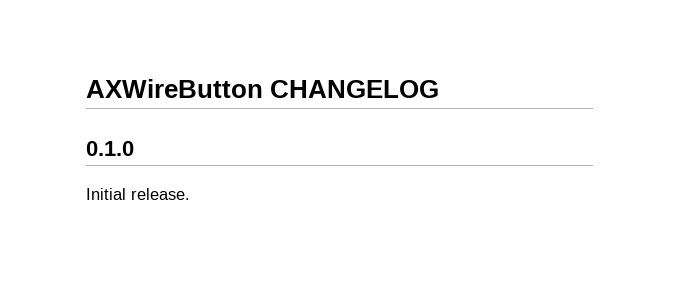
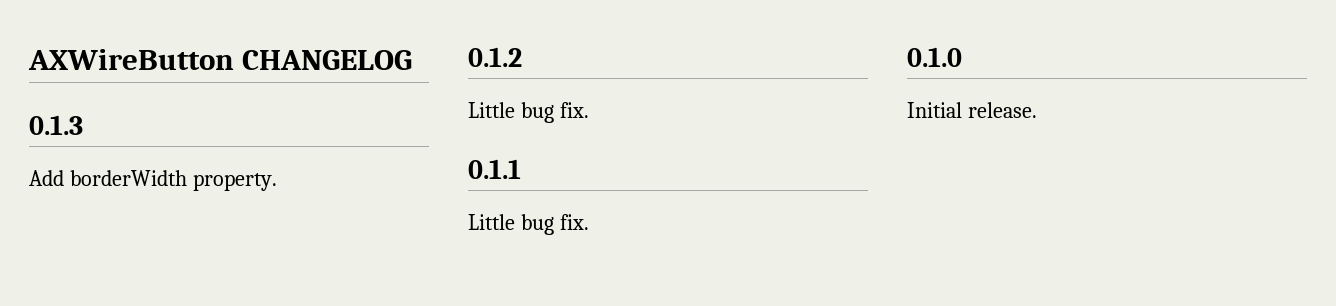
+ 0.1.3
+ Add borderWidth property.
+ 0.1.2
+ Little bug fix.
+ 0.1.1
+ Little bug fix.

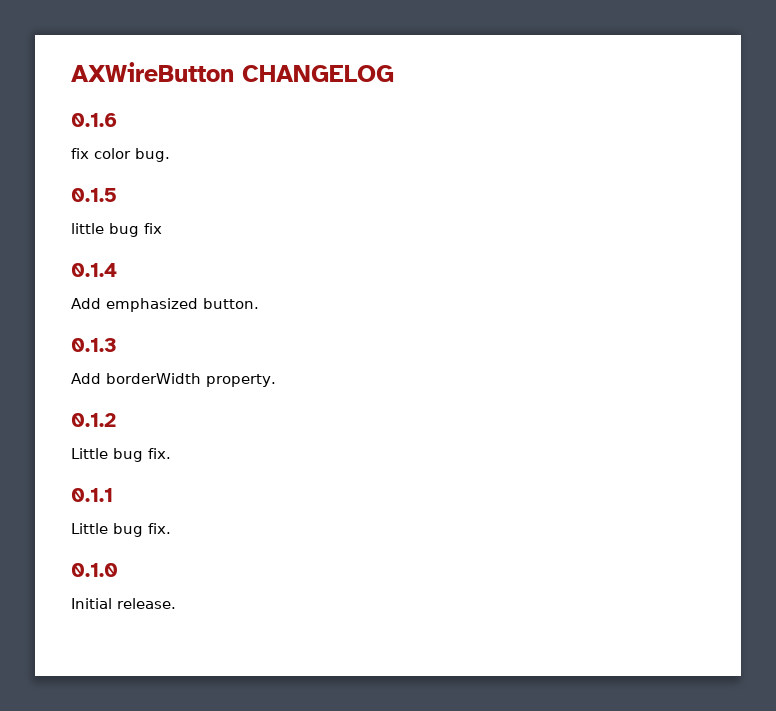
+ 0.1.6
+ fix color bug.
+ 0.1.5
+ little bug fix
+ 0.1.4
+ Add emphasized button.

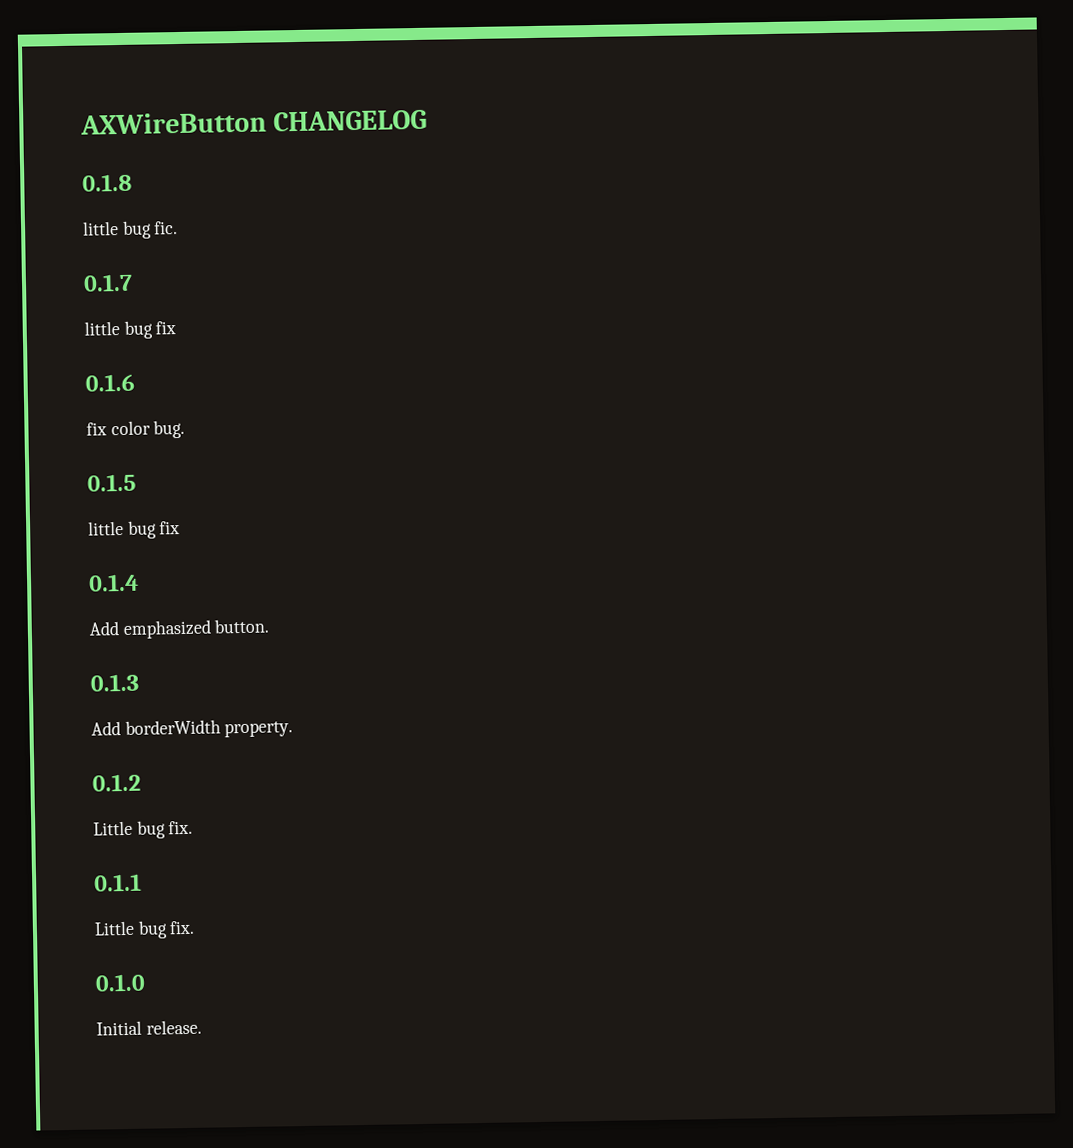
+ 0.1.8
+ little bug fic.
+ 0.1.7
+ little bug fix

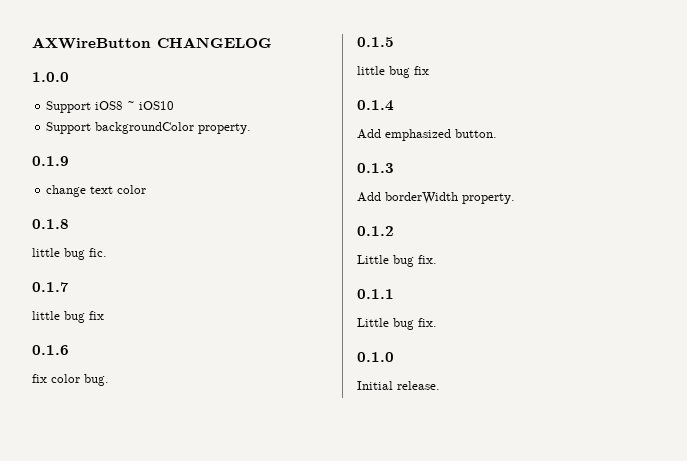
+ 1.0.0
+ Support iOS8 ~ iOS10
+ Support backgroundColor property.
+ 0.1.9
+ change text color

